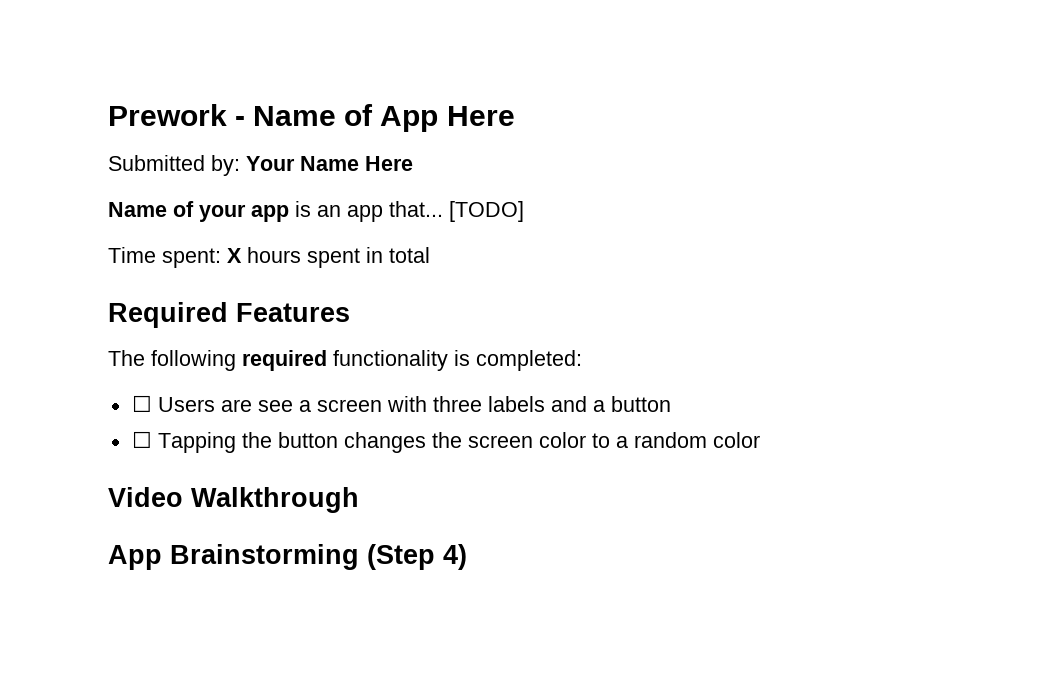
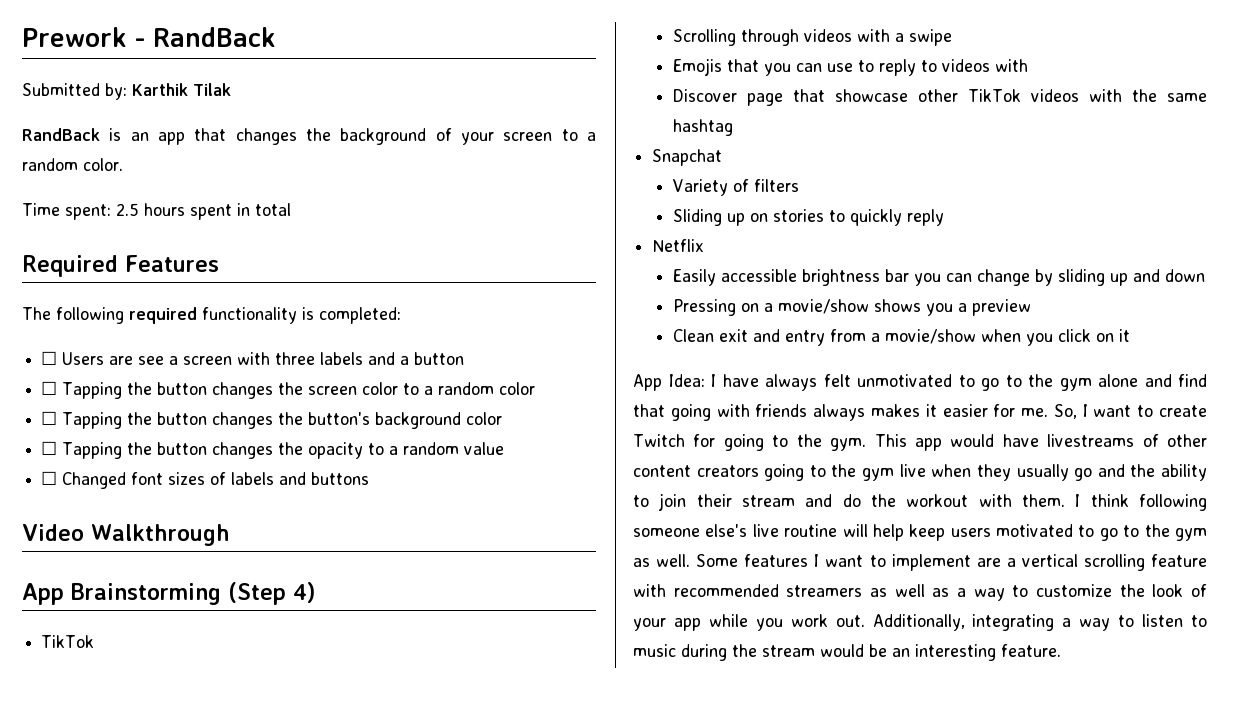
- Prework - Name of App Here
- Submitted by: Your Name Here
- Name of your app is an app that... [TODO]
+ Prework - RandBack
+ Submitted by: Karthik Tilak
+ RandBack is an app that changes the background of your screen to a random color.
- Time spent: X hours spent in total
+ Time spent: 2.5 hours spent in total
+ ☐ Tapping the button changes the button's background color
+ ☐ Tapping the button changes the opacity to a random value
+ ☐ Changed font sizes of labels and buttons
  App Brainstorming (Step 4)
+ TikTok
+ Scrolling through videos with a swipe
+ Emojis that you can use to reply to videos with
+ Discover page that showcase other TikTok videos with the same hashtag
+ Snapchat
+ Variety of filters
+ Sliding up on stories to quickly reply
+ Netflix
+ Easily accessible brightness bar you can change by sliding up and down
+ Pressing on a movie/show shows you a preview
+ Clean exit and entry from a movie/show when you click on it
+ App Idea: I have always felt unmotivated to go to the gym alone and find that going with friends always makes it easier for me. So, I want to create Twitch for going to the gym. This app would have livestreams of other content creators going to the gym live when they usually go and the ability to join their stream and do the workout with them. I think following someone else's live routine will help keep users motivated to go to the gym as well. Some features I want to implement are a vertical scrolling feature with recommended streamers as well as a way to customize the look of your app while you work out. Additionally, integrating a way to listen to music during the stream would be an interesting feature.

